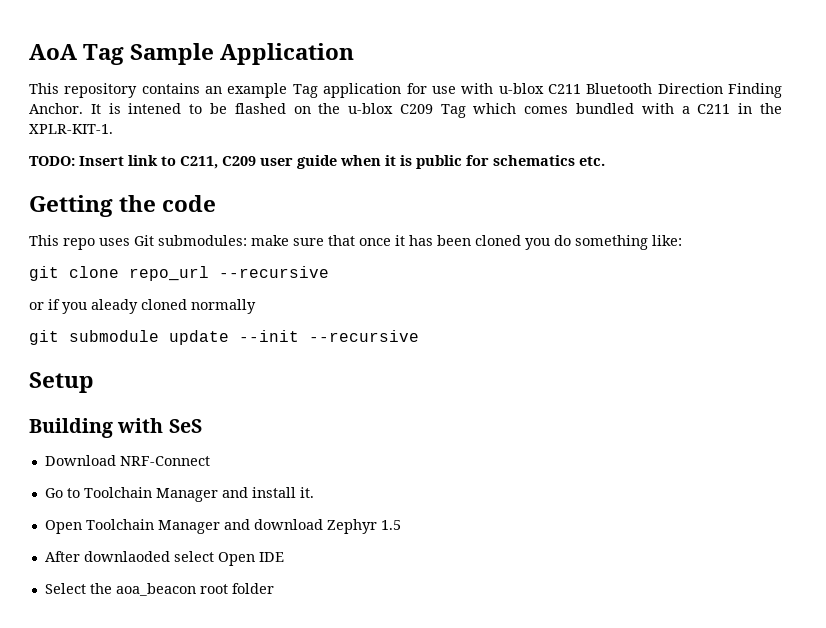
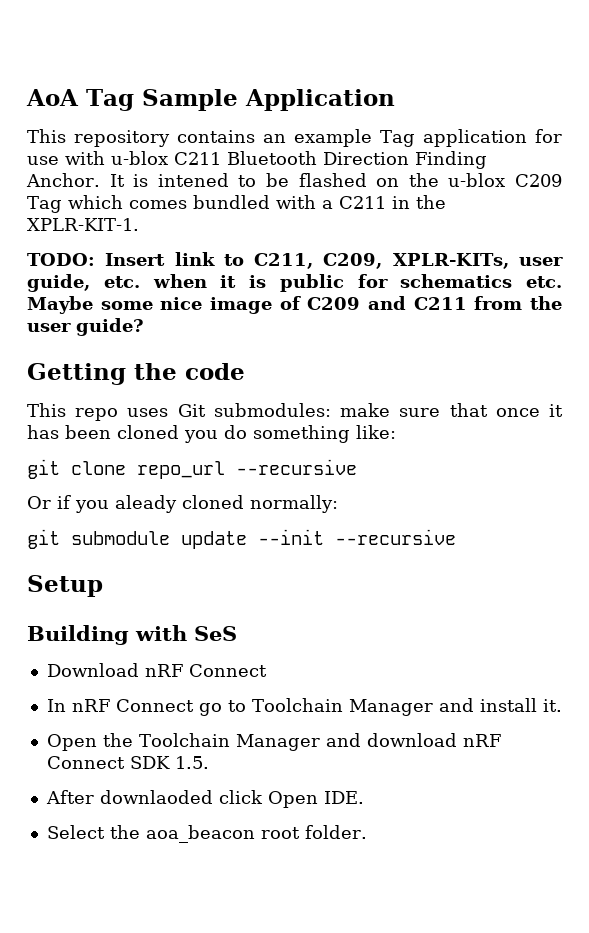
- TODO: Insert link to C211, C209 user guide when it is public for schematics etc.
+ TODO: Insert link to C211, C209, XPLR-KITs, user guide, etc. when it is public for schematics etc. Maybe some nice image of C209 and C211 from the user guide?
- or if you aleady cloned normally
+ Or if you aleady cloned normally:
- Download NRF-Connect
- Go to Toolchain Manager and install it.
+ Download nRF Connect
+ In nRF Connect go to Toolchain Manager and install it.
- Open Toolchain Manager and download Zephyr 1.5
+ Open the Toolchain Manager and download nRF Connect SDK 1.5.
- After downlaoded select Open IDE
+ After downlaoded click Open IDE.
- Select the aoa_beacon root folder
+ Select the aoa_beacon root folder.

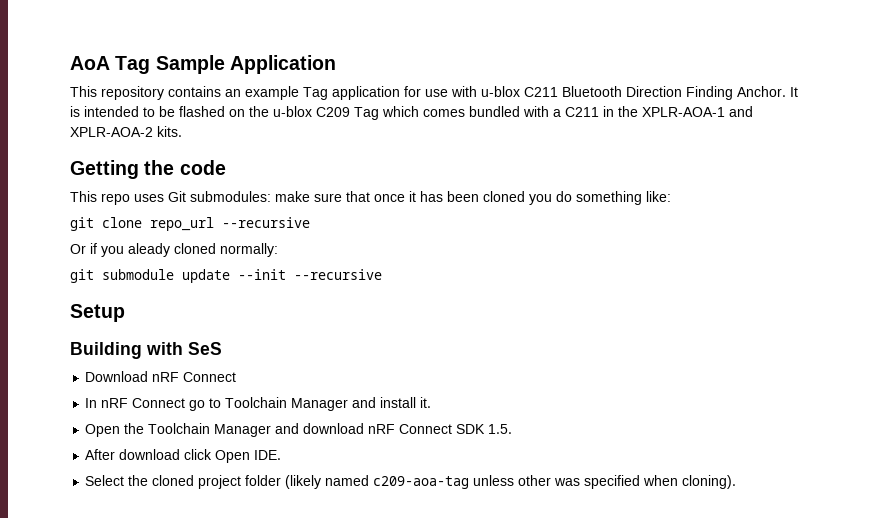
- It is intened to be flashed on the u-blox C209 Tag which comes bundled with a C211 in the XPLR-KIT-1.
- TODO: Insert link to C211, C209, XPLR-KITs, user guide, etc. when it is public for schematics etc. Maybe some nice image of C209 and C211 from the user guide?
+ It is intended to be flashed on the u-blox C209 Tag which comes bundled with a C211 in the XPLR-AOA-1 and XPLR-AOA-2 kits.
- After downlaoded click Open IDE.
+ After download click Open IDE.
- Select the aoa_beacon root folder.
+ Select the cloned project folder (likely named c209-aoa-tag unless other was specified when cloning).

